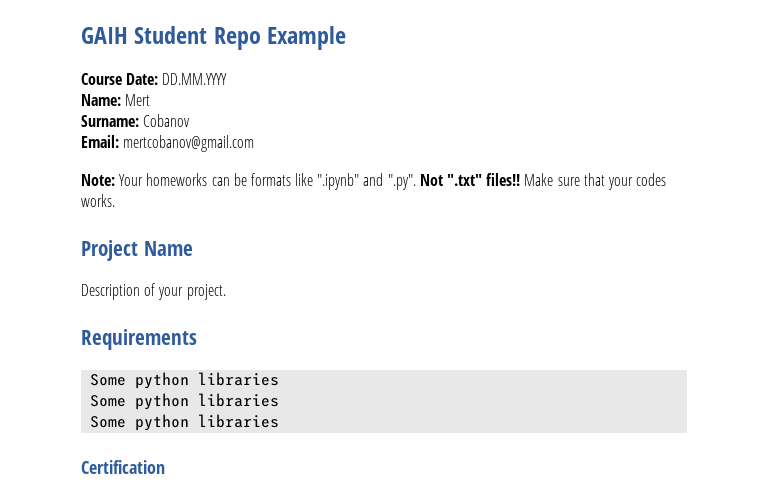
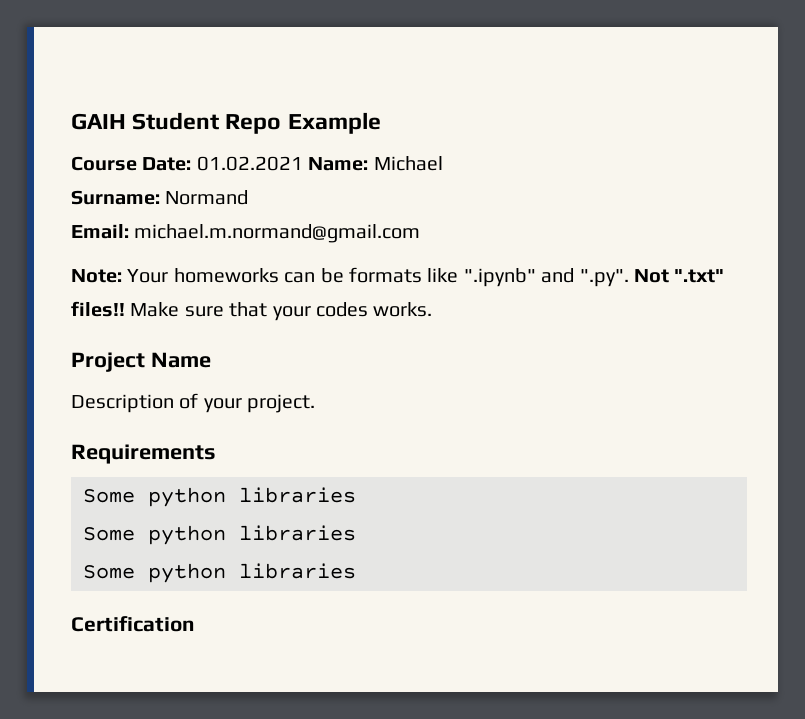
- Course Date: DD.MM.YYYY
- Name: Mert
+ Course Date: 01.02.2021 Name: Michael
- Surname: Cobanov
+ Surname: Normand
- Email: mertcobanov@gmail.com
+ Email: michael.m.normand@gmail.com

